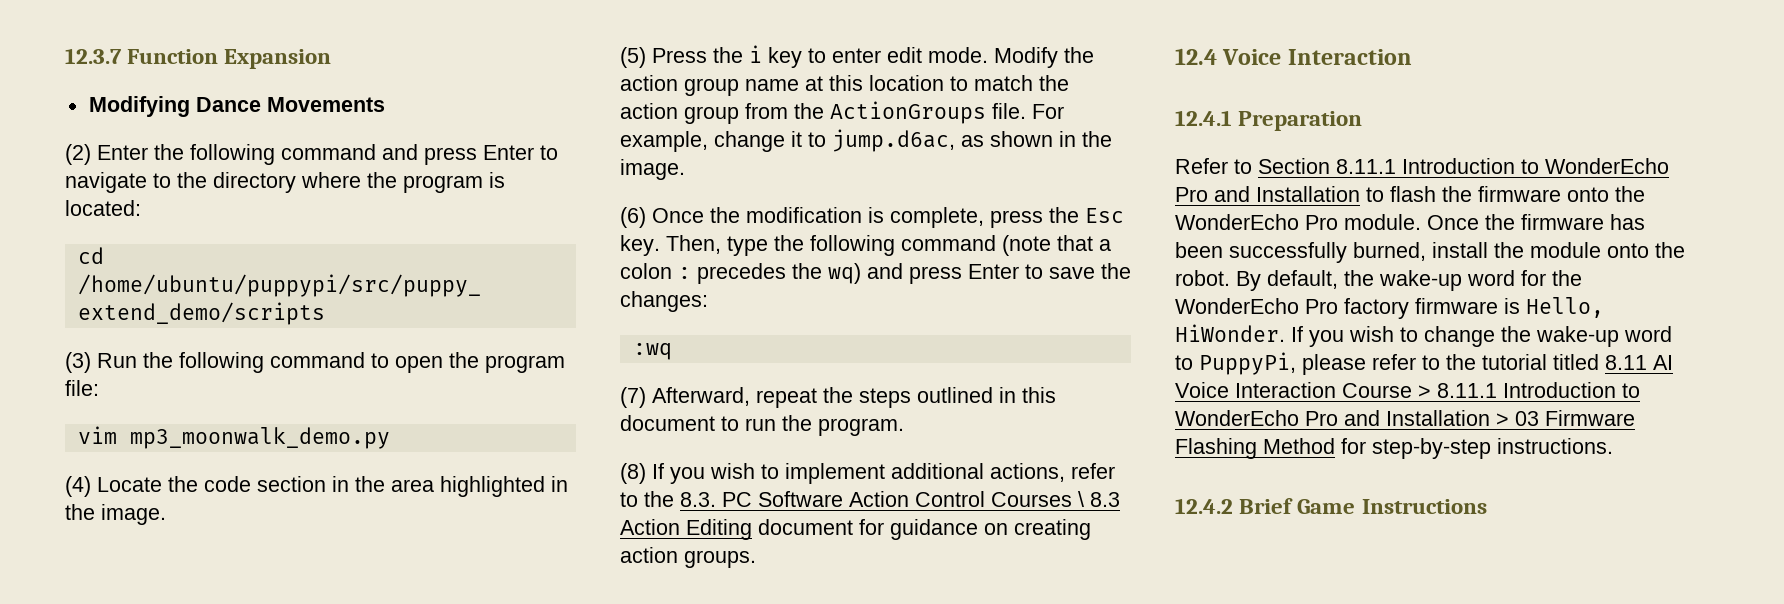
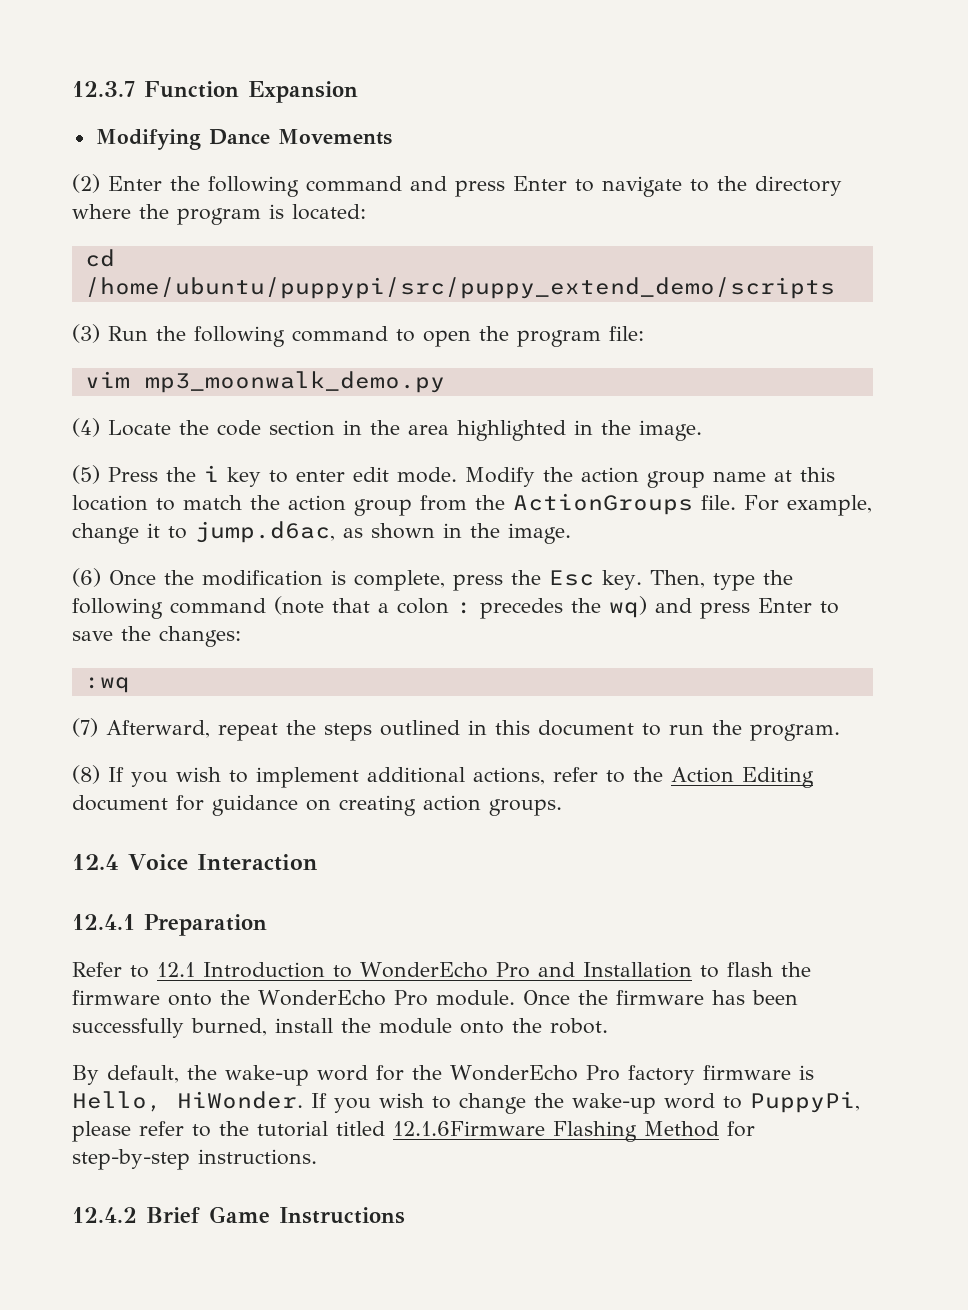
- (8) If you wish to implement additional actions, refer to the 8.3. PC Software Action Control Courses \ 8.3 Action Editing document for guidance on creating action groups.
+ (8) If you wish to implement additional actions, refer to the Action Editing document for guidance on creating action groups.
- Refer to Section 8.11.1 Introduction to WonderEcho Pro and Installation to flash the firmware onto the WonderEcho Pro module.
+ Refer to 12.1 Introduction to WonderEcho Pro and Installation to flash the firmware onto the WonderEcho Pro module.
- Once the firmware has been successfully burned, install the module onto the robot. By default, the wake-up word for the WonderEcho Pro factory firmware is Hello, HiWonder.
+ Once the firmware has been successfully burned, install the module onto the robot.
+ By default, the wake-up word for the WonderEcho Pro factory firmware is Hello, HiWonder.
- If you wish to change the wake-up word to PuppyPi, please refer to the tutorial titled 8.11 AI Voice Interaction Course > 8.11.1 Introduction to WonderEcho Pro and Installation > 03 Firmware Flashing Method for step-by-step instructions.
+ If you wish to change the wake-up word to PuppyPi, please refer to the tutorial titled 12.1.6Firmware Flashing Method for step-by-step instructions.

